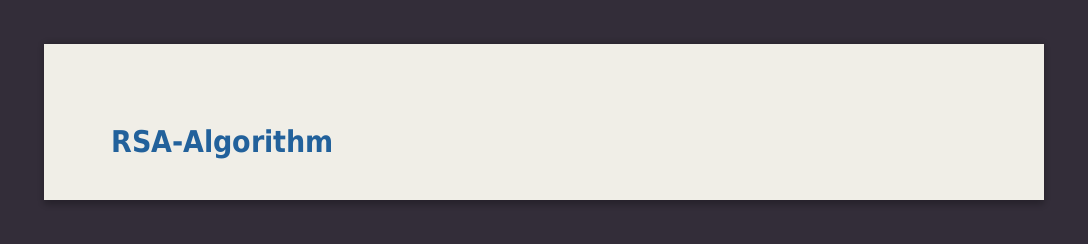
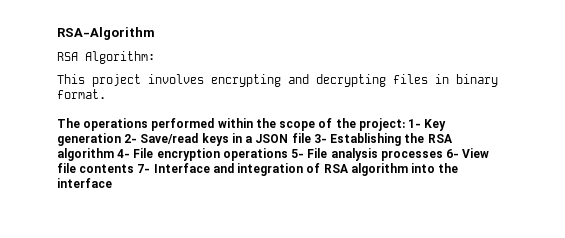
+ RSA Algorithm:
+ This project involves encrypting and decrypting files in binary format.
+ The operations performed within the scope of the project: 1- Key generation 2- Save/read keys in a JSON file 3- Establishing the RSA algorithm 4- File encryption operations 5- File analysis processes 6- View file contents 7- Interface and integration of RSA algorithm into the interface

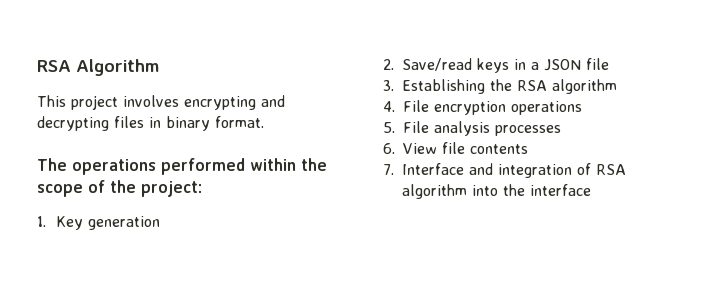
- RSA-Algorithm
- RSA Algorithm:
+ RSA Algorithm
- The operations performed within the scope of the project: 1- Key generation 2- Save/read keys in a JSON file 3- Establishing the RSA algorithm 4- File encryption operations 5- File analysis processes 6- View file contents 7- Interface and integration of RSA algorithm into the interface
+ The operations performed within the scope of the project:
+ 1. Key generation
+ 2. Save/read keys in a JSON file
+ 3. Establishing the RSA algorithm
+ 4. File encryption operations
+ 5. File analysis processes
+ 6. View file contents
+ 7. Interface and integration of RSA algorithm into the interface

